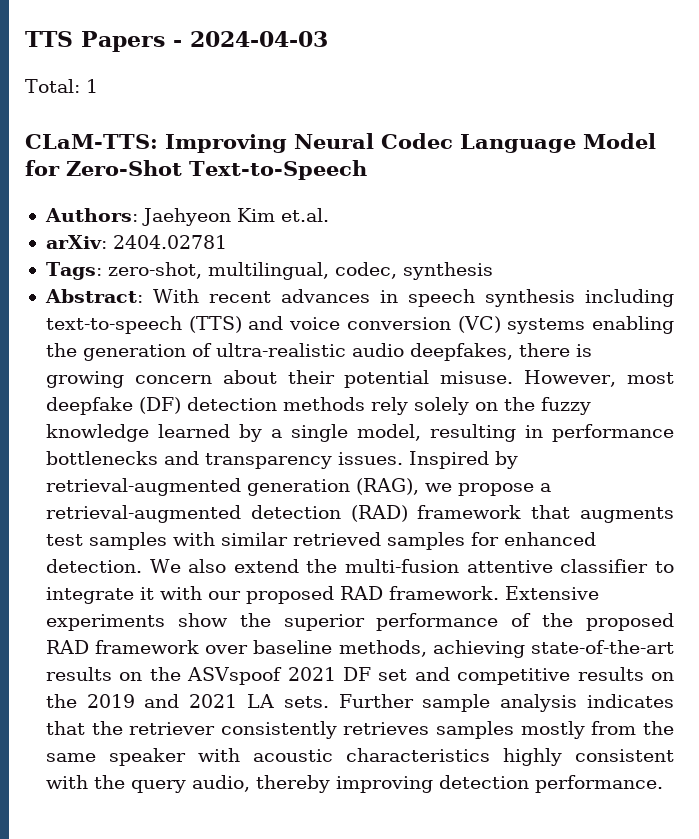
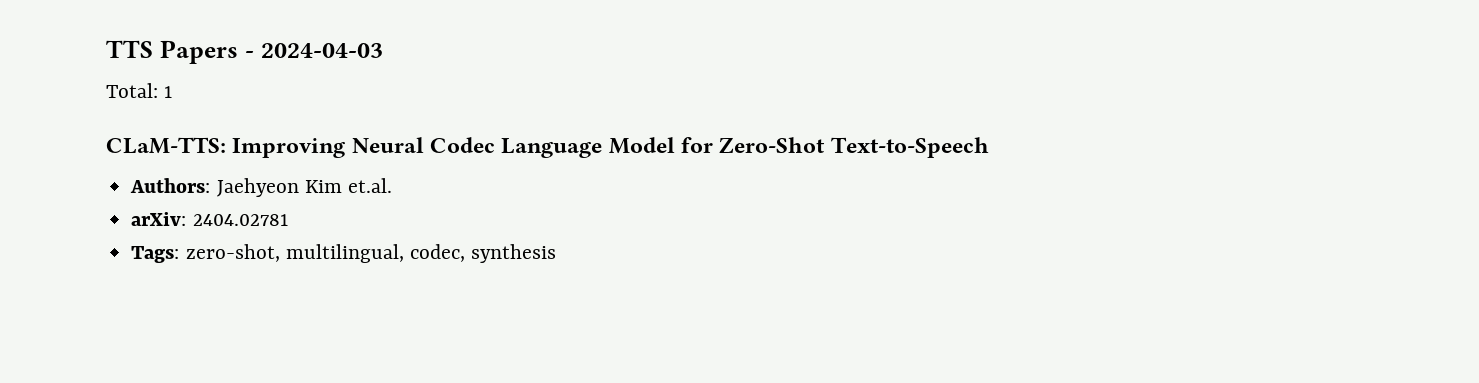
- Abstract: With recent advances in speech synthesis including text-to-speech (TTS) and voice conversion (VC) systems enabling the generation of ultra-realistic audio deepfakes, there is growing concern about their potential misuse. However, most deepfake (DF) detection methods rely solely on the fuzzy knowledge learned by a single model, resulting in performance bottlenecks and transparency issues. Inspired by retrieval-augmented generation (RAG), we propose a retrieval-augmented detection (RAD) framework that augments test samples with similar retrieved samples for enhanced detection. We also extend the multi-fusion attentive classifier to integrate it with our proposed RAD framework. Extensive experiments show the superior performance of the proposed RAD framework over baseline methods, achieving state-of-the-art results on the ASVspoof 2021 DF set and competitive results on the 2019 and 2021 LA sets. Further sample analysis indicates that the retriever consistently retrieves samples mostly from the same speaker with acoustic characteristics highly consistent with the query audio, thereby improving detection performance.

